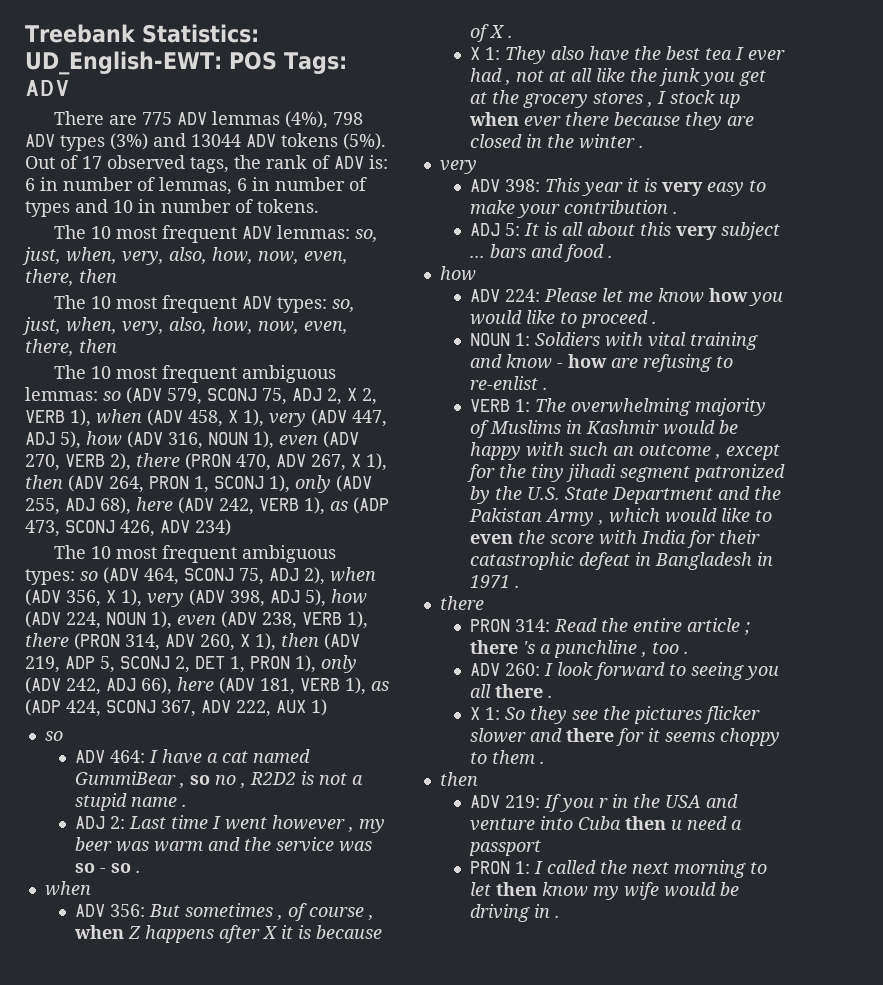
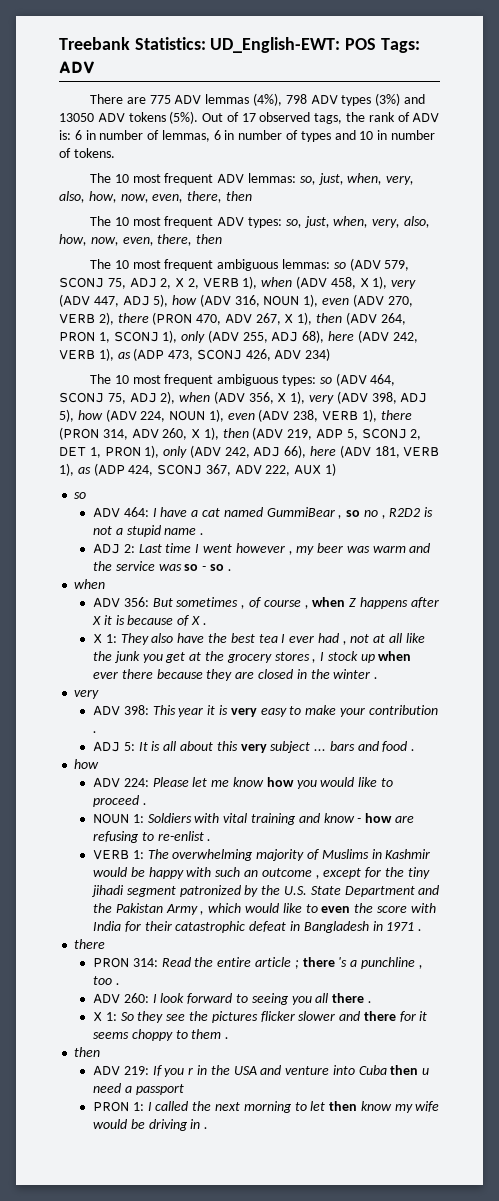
- There are 775 ADV lemmas (4%), 798 ADV types (3%) and 13044 ADV tokens (5%).
+ There are 775 ADV lemmas (4%), 798 ADV types (3%) and 13050 ADV tokens (5%).

